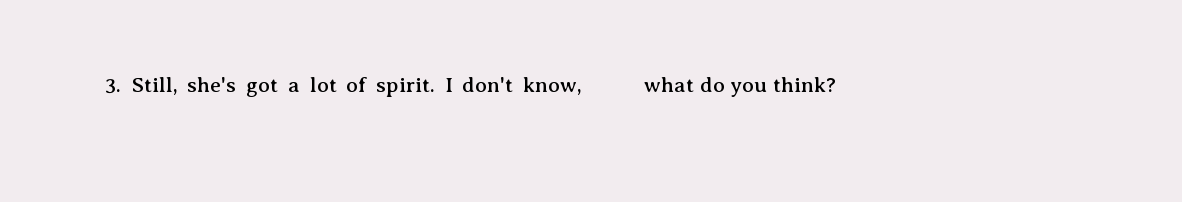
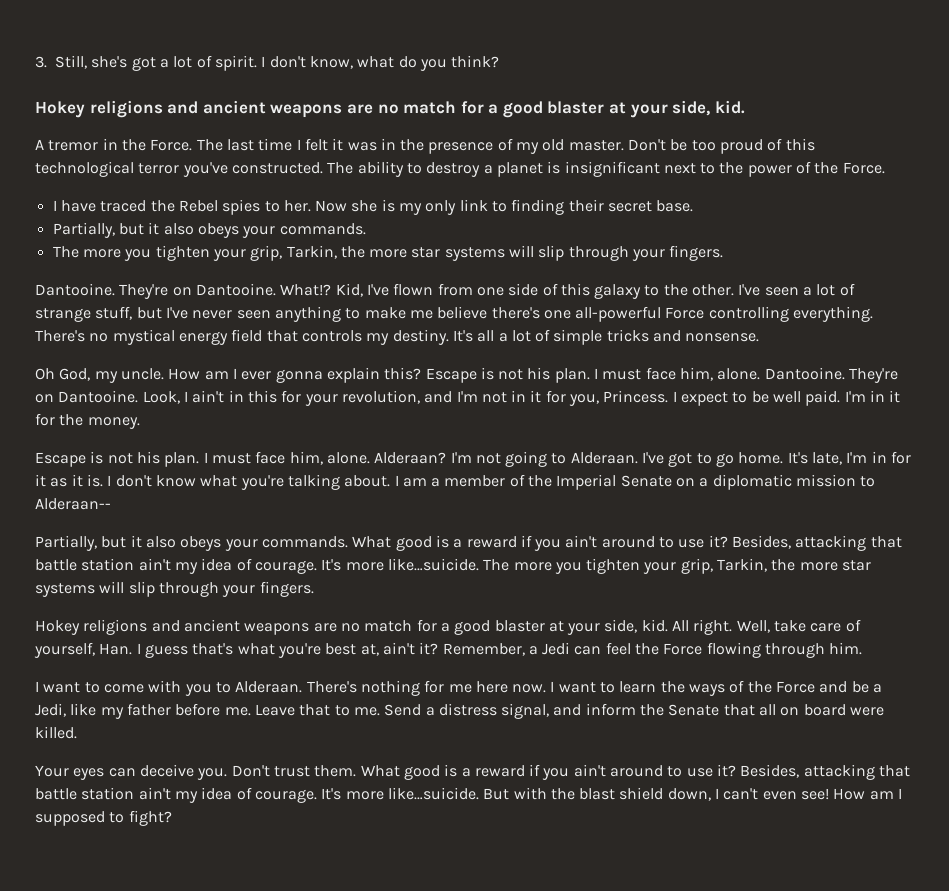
  I don't know, what do you think?
+ Hokey religions and ancient weapons are no match for a good blaster at your side, kid.
+ A tremor in the Force. The last time I felt it was in the presence of my old master. Don't be too proud of this technological terror you've constructed. The ability to destroy a planet is insignificant next to the power of the Force.
+ I have traced the Rebel spies to her. Now she is my only link to finding their secret base.
+ Partially, but it also obeys your commands.
+ The more you tighten your grip, Tarkin, the more star systems will slip through your fingers.
+ Dantooine. They're on Dantooine. What!? Kid, I've flown from one side of this galaxy to the other. I've seen a lot of strange stuff, but I've never seen anything to make me believe there's one all-powerful Force controlling everything. There's no mystical energy field that controls my destiny. It's all a lot of simple tricks and nonsense.
+ Oh God, my uncle. How am I ever gonna explain this? Escape is not his plan. I must face him, alone. Dantooine. They're on Dantooine. Look, I ain't in this for your revolution, and I'm not in it for you, Princess. I expect to be well paid. I'm in it for the money.
+ Escape is not his plan. I must face him, alone. Alderaan? I'm not going to Alderaan. I've got to go home. It's late, I'm in for it as it is. I don't know what you're talking about. I am a member of the Imperial Senate on a diplomatic mission to Alderaan--
+ Partially, but it also obeys your commands. What good is a reward if you ain't around to use it? Besides, attacking that battle station ain't my idea of courage. It's more like…suicide. The more you tighten your grip, Tarkin, the more star systems will slip through your fingers.
+ Hokey religions and ancient weapons are no match for a good blaster at your side, kid. All right. Well, take care of yourself, Han. I guess that's what you're best at, ain't it? Remember, a Jedi can feel the Force flowing through him.
+ I want to come with you to Alderaan. There's nothing for me here now. I want to learn the ways of the Force and be a Jedi, like my father before me. Leave that to me. Send a distress signal, and inform the Senate that all on board were killed.
+ Your eyes can deceive you. Don't trust them. What good is a reward if you ain't around to use it? Besides, attacking that battle station ain't my idea of courage. It's more like…suicide. But with the blast shield down, I can't even see! How am I supposed to fight?

